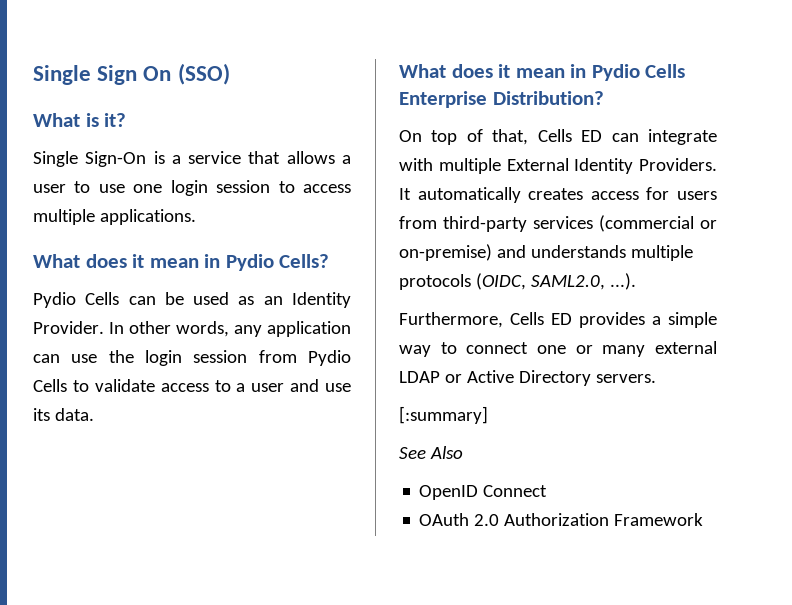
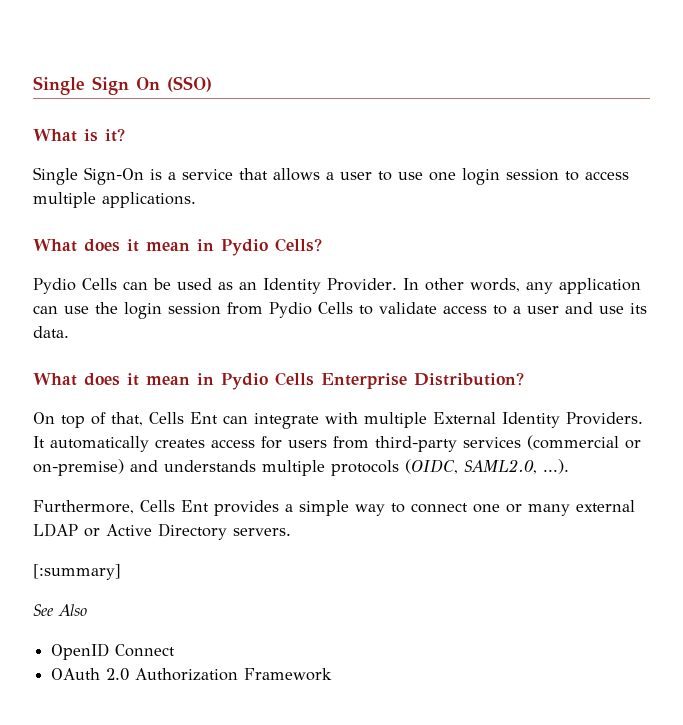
- On top of that, Cells ED can integrate with multiple External Identity Providers.
+ On top of that, Cells Ent can integrate with multiple External Identity Providers.
- Furthermore, Cells ED provides a simple way to connect one or many external LDAP or Active Directory servers.
+ Furthermore, Cells Ent provides a simple way to connect one or many external LDAP or Active Directory servers.

